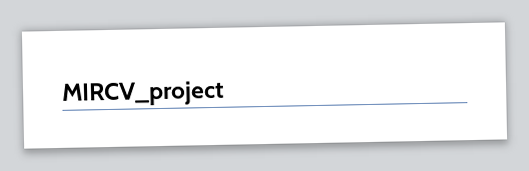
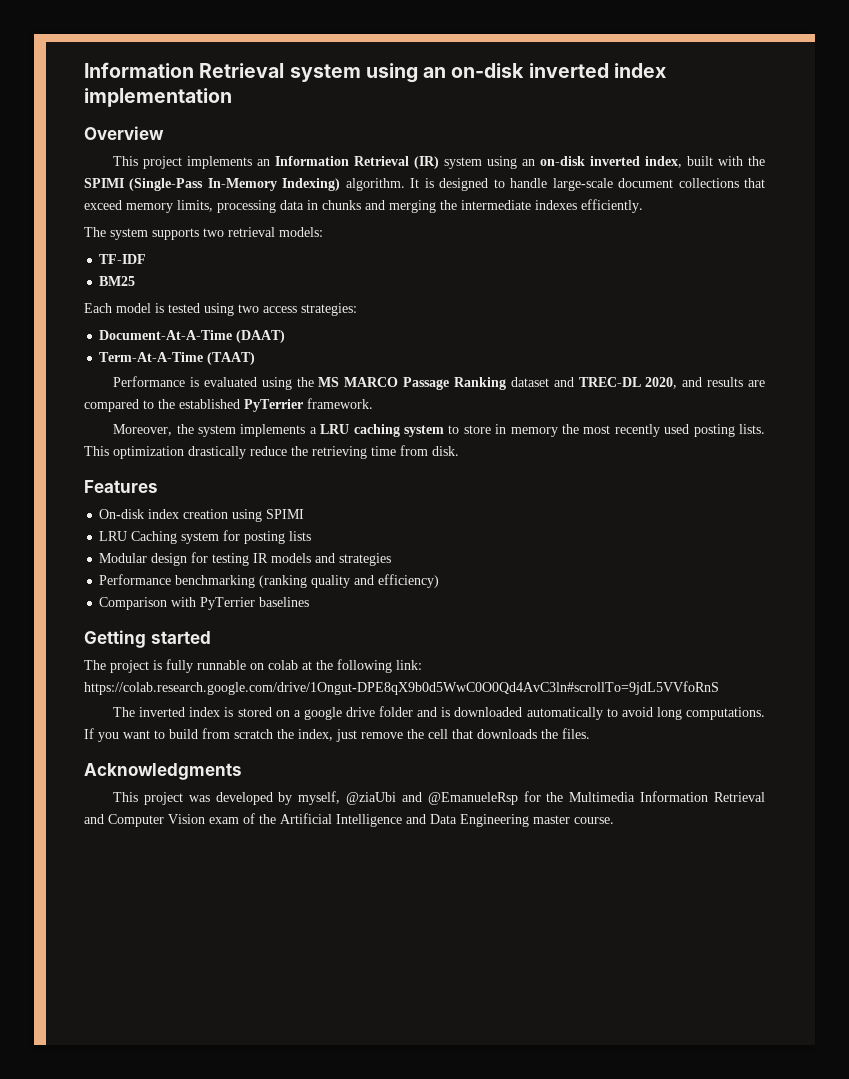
- MIRCV_project
+ Information Retrieval system using an on-disk inverted index implementation
+ Overview
+ This project implements an Information Retrieval (IR) system using an on-disk inverted index, built with the SPIMI (Single-Pass In-Memory Indexing) algorithm. It is designed to handle large-scale document collections that exceed memory limits, processing data in chunks and merging the intermediate indexes efficiently.
+ The system supports two retrieval models:
+ TF-IDF
+ BM25
+ Each model is tested using two access strategies:
+ Document-At-A-Time (DAAT)
+ Term-At-A-Time (TAAT)
+ Performance is evaluated using the MS MARCO Passage Ranking dataset and TREC-DL 2020, and results are compared to the established PyTerrier framework.
+ Moreover, the system implements a LRU caching system to store in memory the most recently used posting lists. This optimization drastically reduce the retrieving time from disk.
+ Features
+ On-disk index creation using SPIMI
+ LRU Caching system for posting lists
+ Modular design for testing IR models and strategies
+ Performance benchmarking (ranking quality and efficiency)
+ Comparison with PyTerrier baselines
+ Getting started
+ The project is fully runnable on colab at the following link: https://colab.research.google.com/drive/1Ongut-DPE8qX9b0d5WwC0O0Qd4AvC3ln#scrollTo=9jdL5VVfoRnS
+ The inverted index is stored on a google drive folder and is downloaded automatically to avoid long computations. If you want to build from scratch the index, just remove the cell that downloads the files.
+ Acknowledgments
+ This project was developed by myself, @ziaUbi and @EmanueleRsp for the Multimedia Information Retrieval and Computer Vision exam of the Artificial Intelligence and Data Engineering master course.

